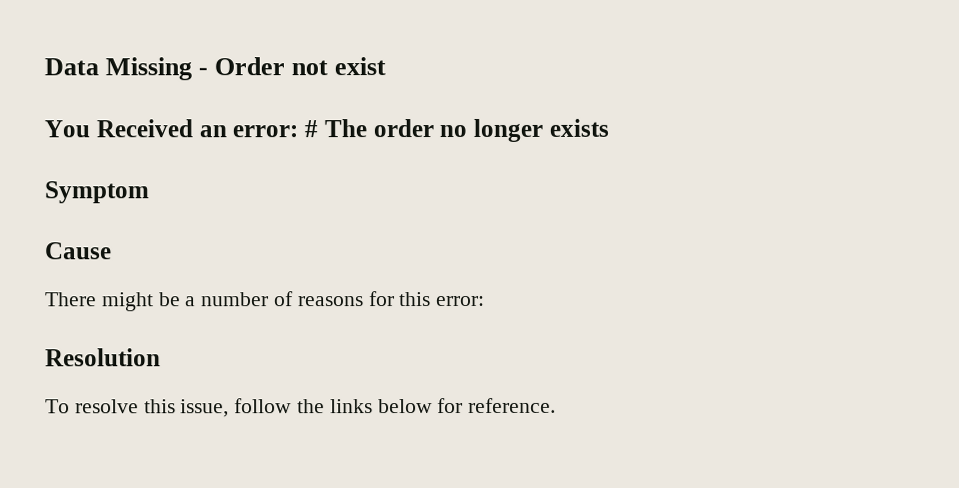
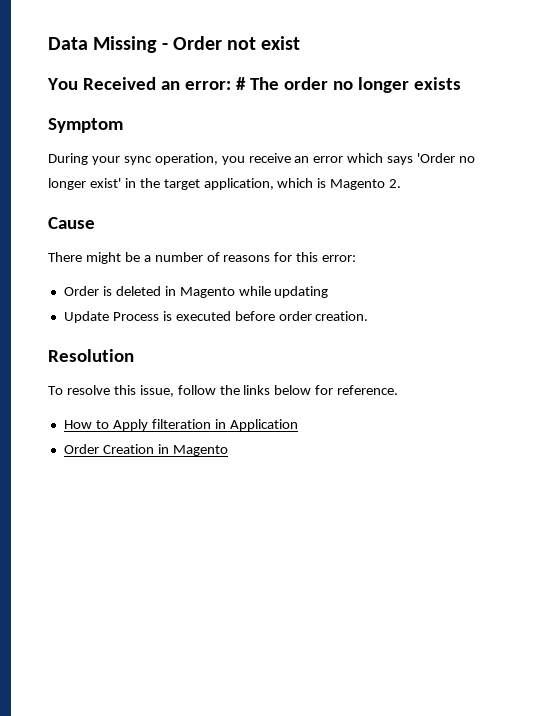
+ During your sync operation, you receive an error which says 'Order no longer exist' in the target application, which is Magento 2.
+ Order is deleted in Magento while updating
+ Update Process is executed before order creation.
+ How to Apply filteration in Application
+ Order Creation in Magento

